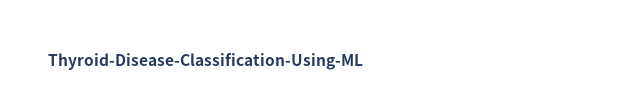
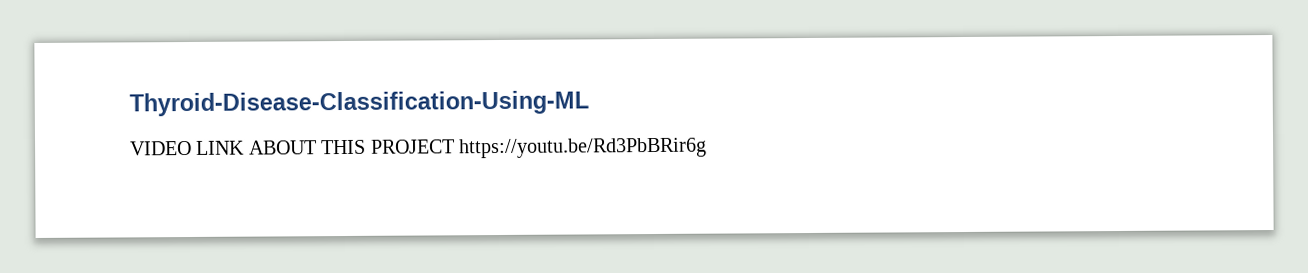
+ VIDEO LINK ABOUT THIS PROJECT https://youtu.be/Rd3PbBRir6g

